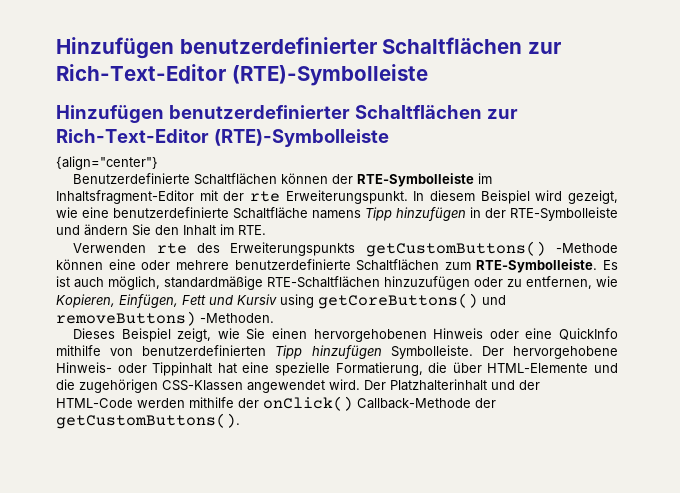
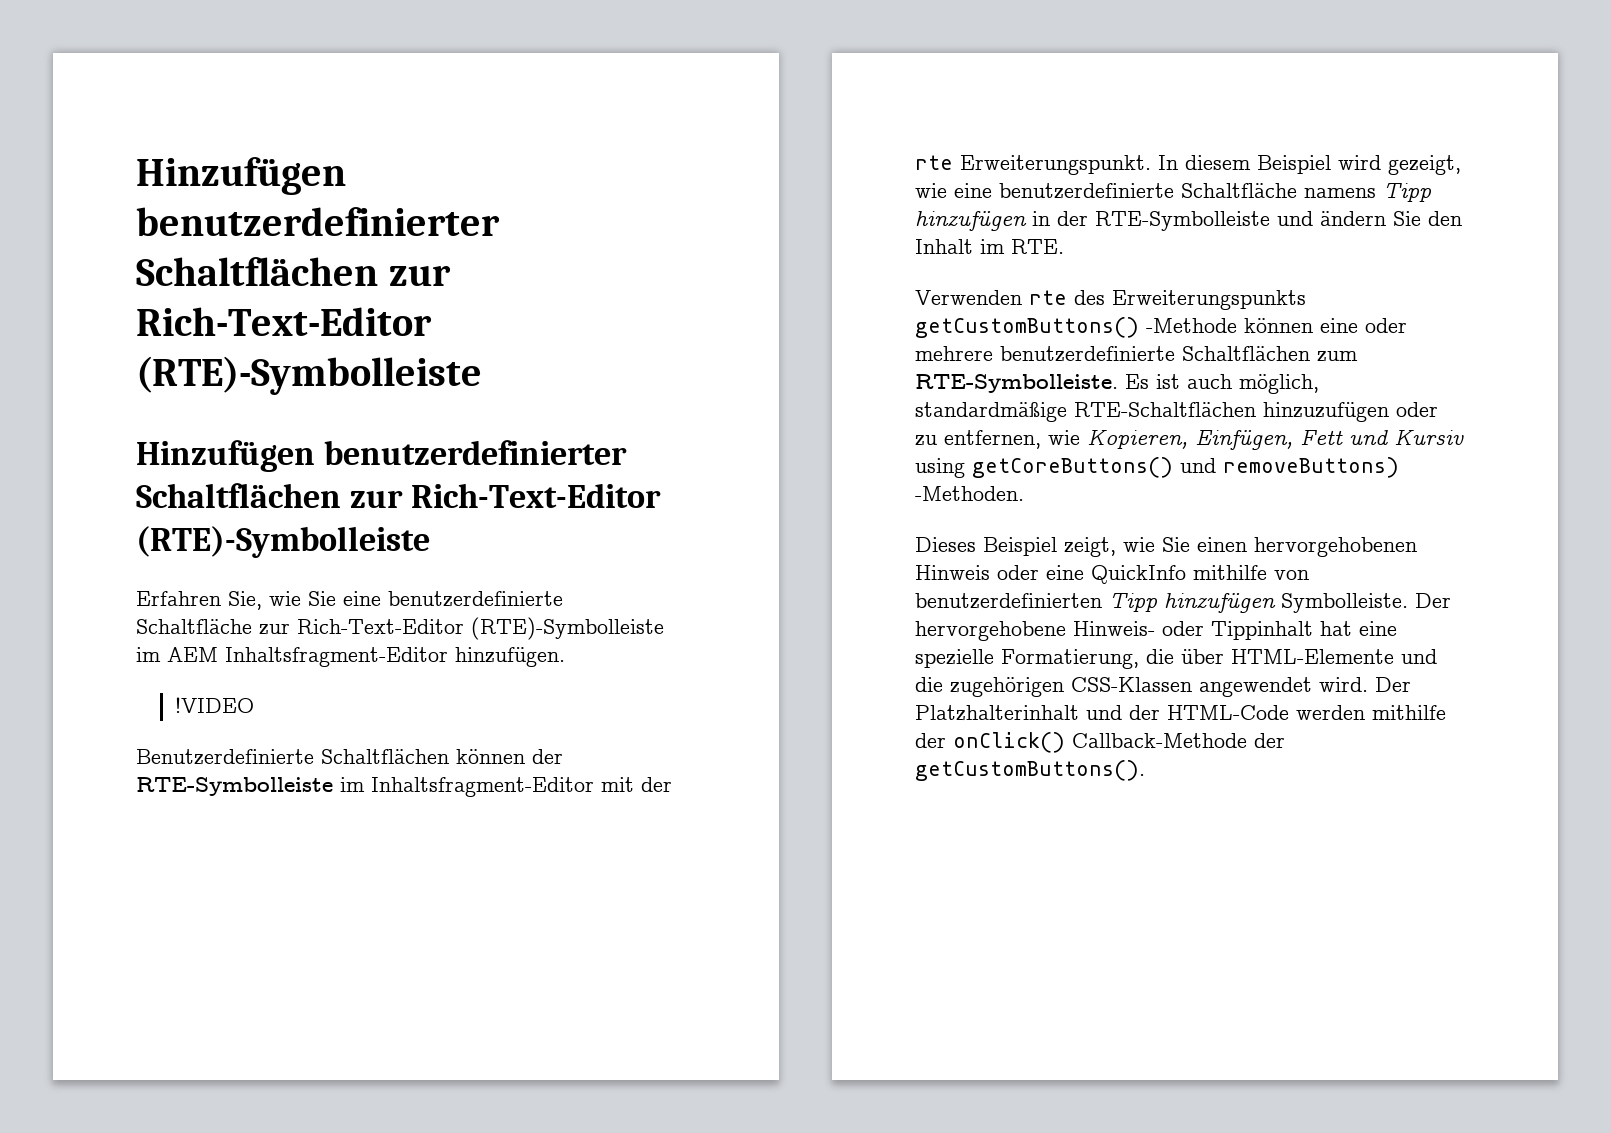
- {align="center"}
+ Erfahren Sie, wie Sie eine benutzerdefinierte Schaltfläche zur Rich-Text-Editor (RTE)-Symbolleiste im AEM Inhaltsfragment-Editor hinzufügen.
+ !VIDEO

